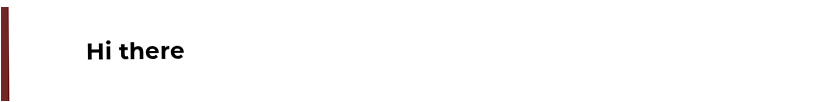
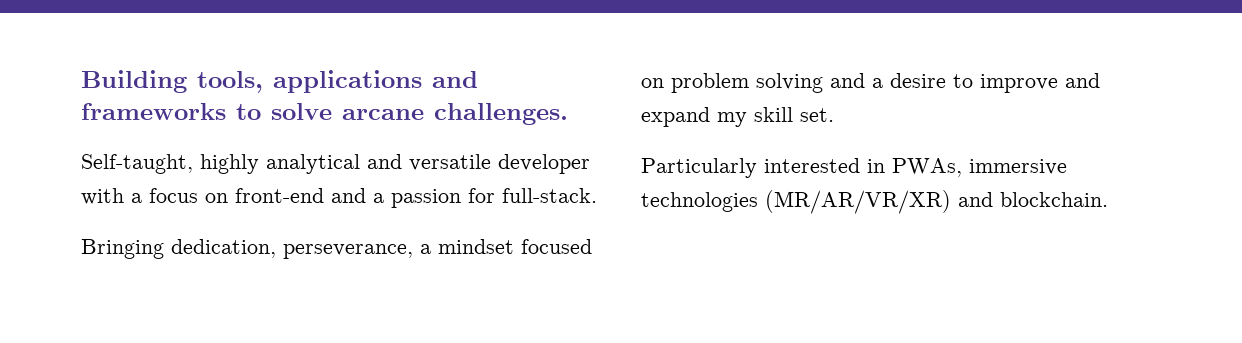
- Hi there
+ Building tools, applications and frameworks to solve arcane challenges.
+ Self-taught, highly analytical and versatile developer with a focus on front-end and a passion for full-stack.
+ Bringing dedication, perseverance, a mindset focused on problem solving and a desire to improve and expand my skill set.
+ Particularly interested in PWAs, immersive technologies (MR/AR/VR/XR) and blockchain.

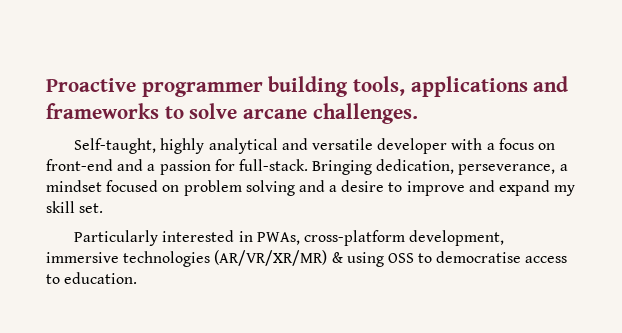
- Building tools, applications and frameworks to solve arcane challenges.
+ Proactive programmer building tools, applications and frameworks to solve arcane challenges.
- Self-taught, highly analytical and versatile developer with a focus on front-end and a passion for full-stack.
- Bringing dedication, perseverance, a mindset focused on problem solving and a desire to improve and expand my skill set.
+ Self-taught, highly analytical and versatile developer with a focus on front-end and a passion for full-stack. Bringing dedication, perseverance, a mindset focused on problem solving and a desire to improve and expand my skill set.
- Particularly interested in PWAs, immersive technologies (MR/AR/VR/XR) and blockchain.
+ Particularly interested in PWAs, cross-platform development, immersive technologies (AR/VR/XR/MR) & using OSS to democratise access to education.

